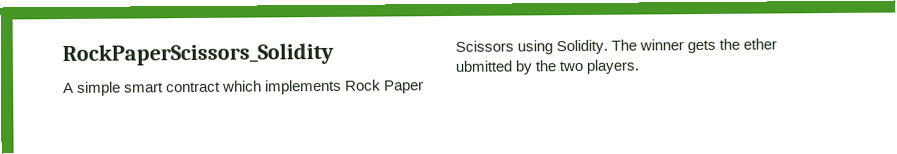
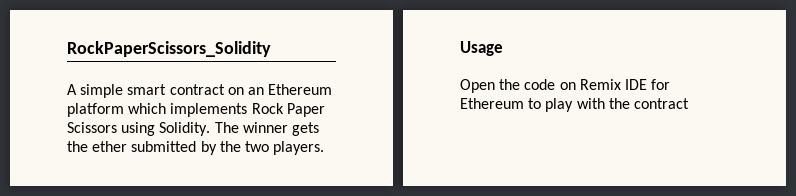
- A simple smart contract which implements Rock Paper Scissors using Solidity.
+ A simple smart contract on an Ethereum platform which implements Rock Paper Scissors using Solidity.
- The winner gets the ether ubmitted by the two players.
+ The winner gets the ether submitted by the two players.
+ Usage
+ Open the code on Remix IDE for Ethereum to play with the contract

